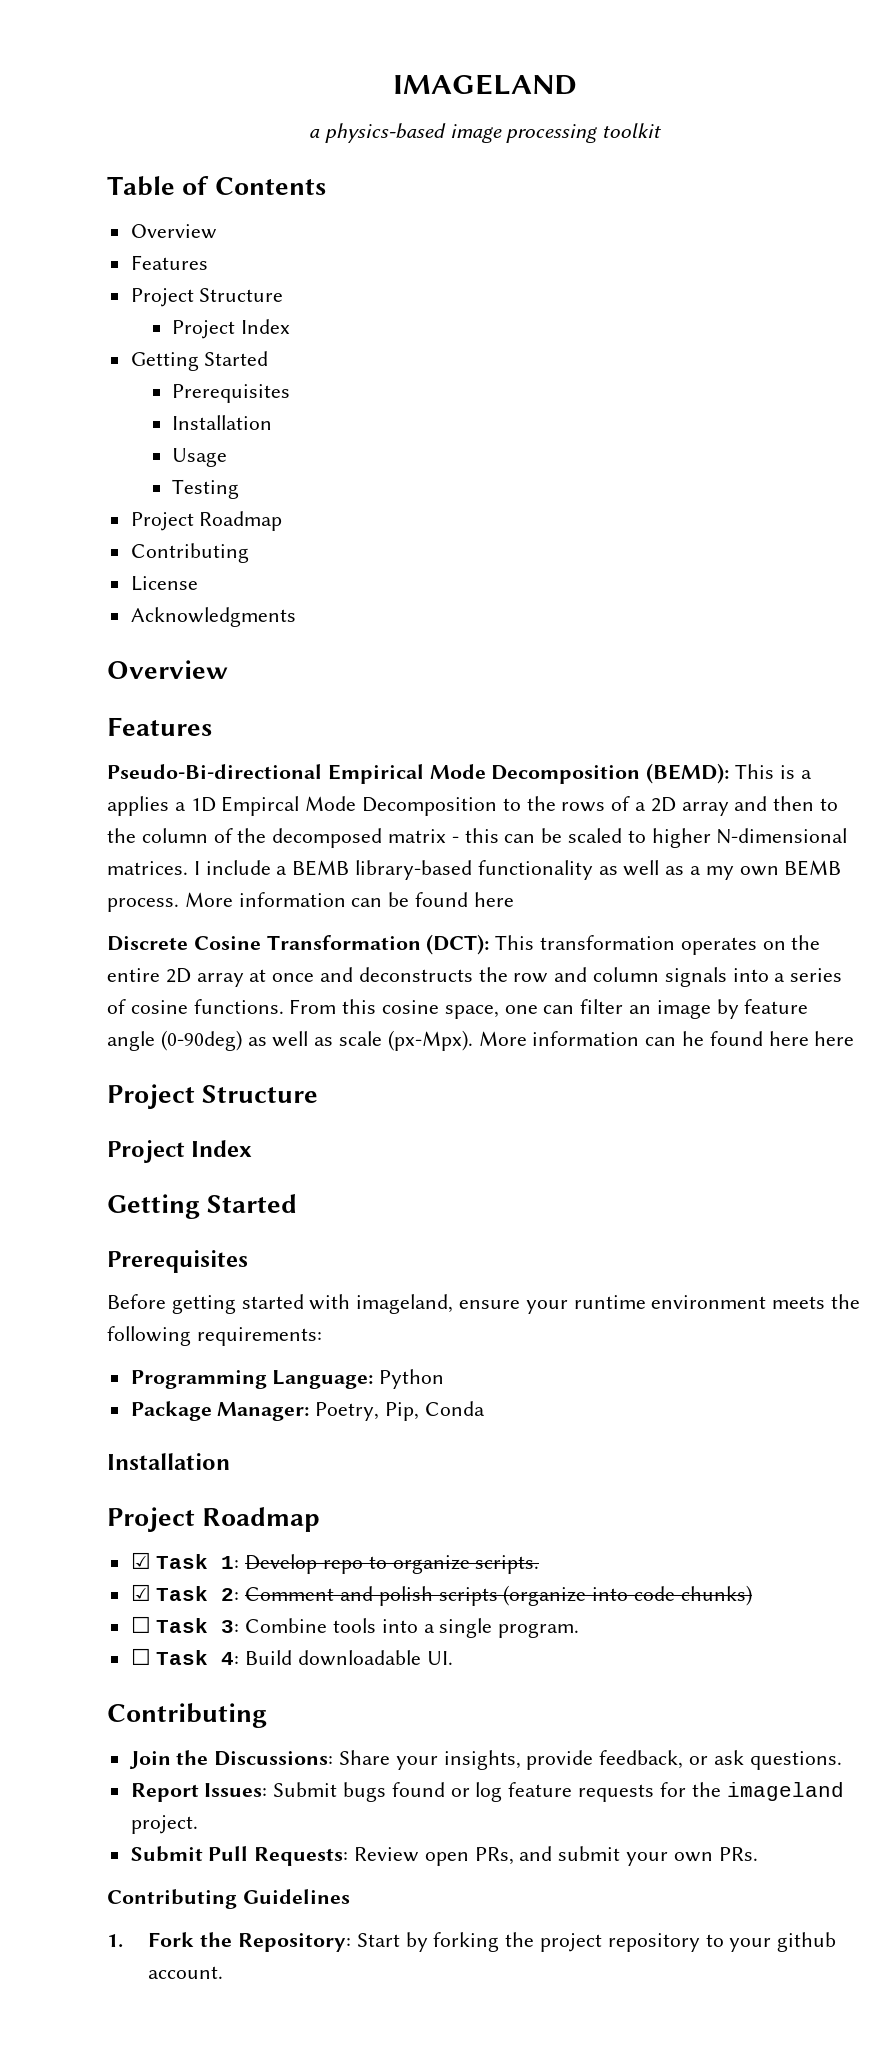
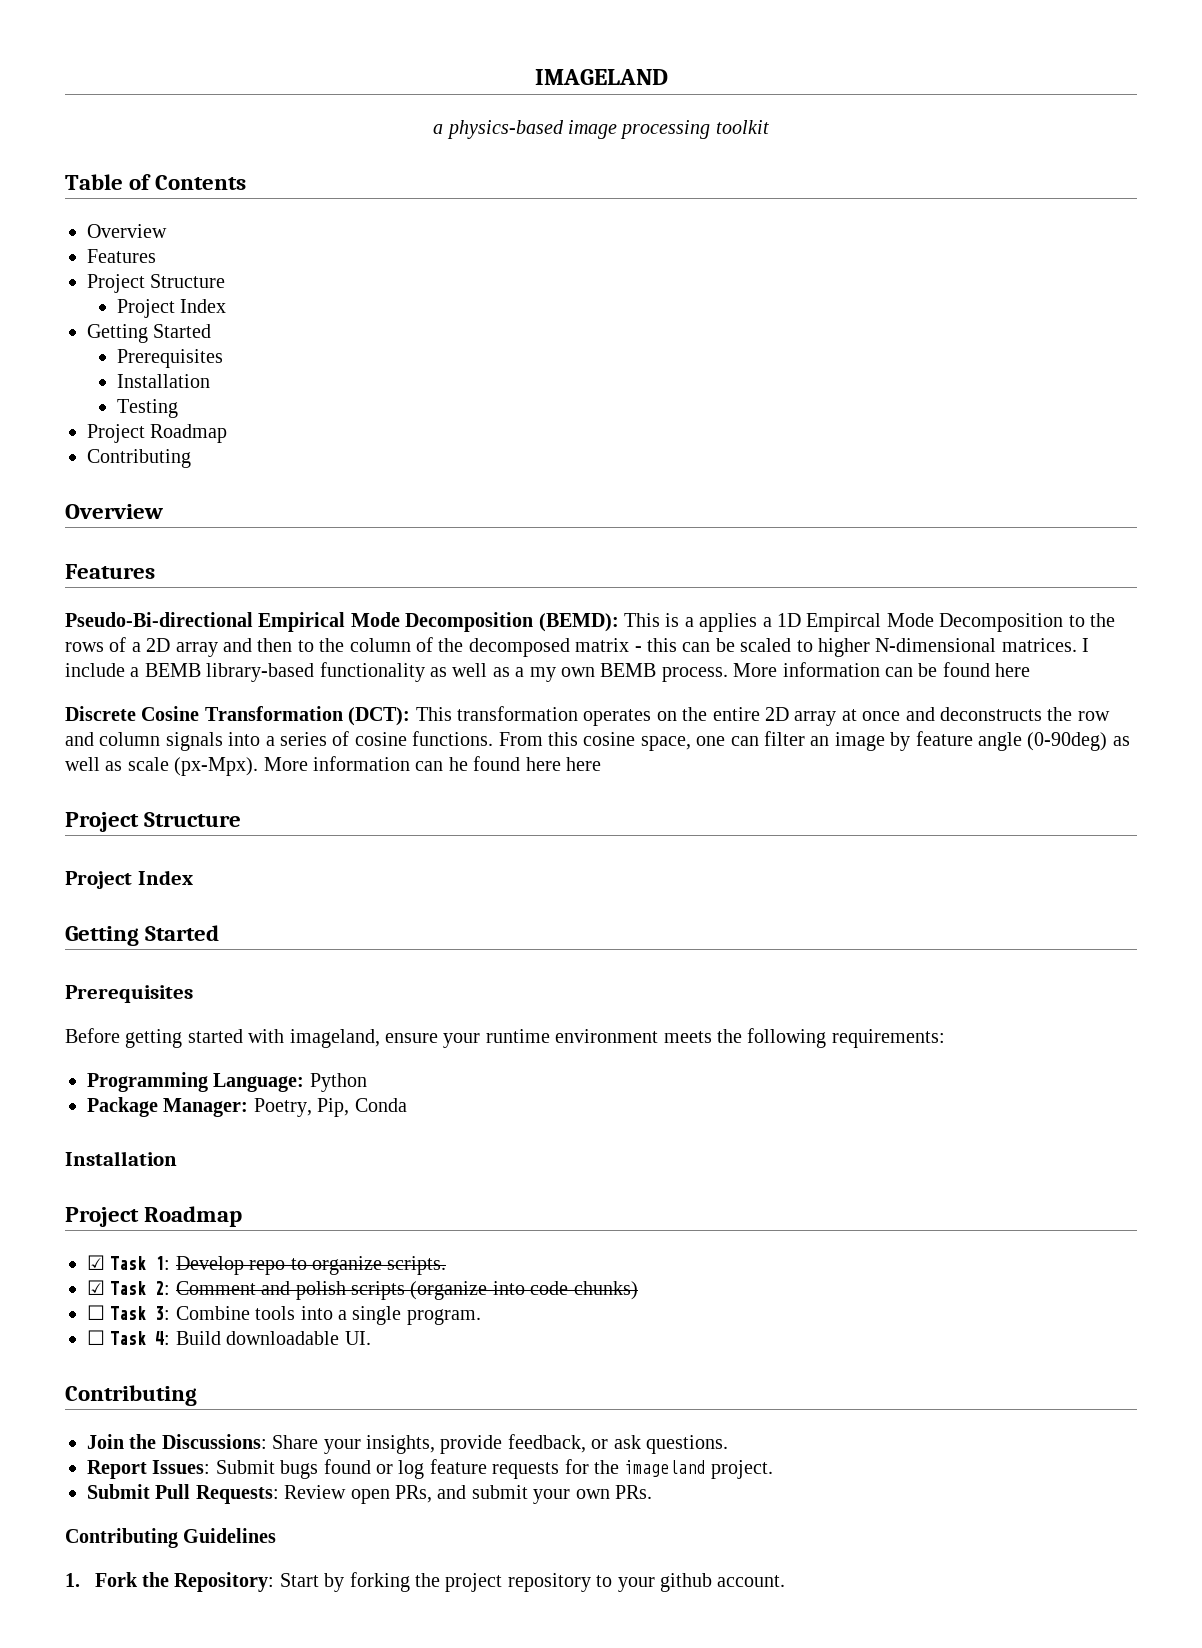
- Usage
- License
- Acknowledgments

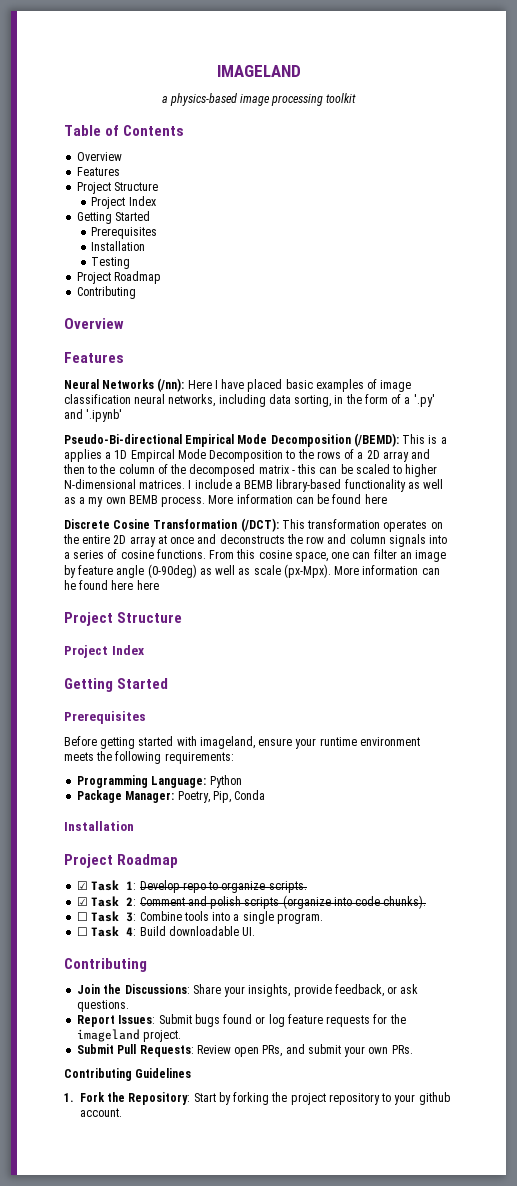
+ Neural Networks (/nn): Here I have placed basic examples of image classification neural networks, including data sorting, in the form of a '.py' and '.ipynb'
- Pseudo-Bi-directional Empirical Mode Decomposition (BEMD): This is a applies a 1D Empircal Mode Decomposition to the rows of a 2D array and then to the column of the decomposed matrix - this can be scaled to higher N-dimensional matrices.
+ Pseudo-Bi-directional Empirical Mode Decomposition (/BEMD): This is a applies a 1D Empircal Mode Decomposition to the rows of a 2D array and then to the column of the decomposed matrix - this can be scaled to higher N-dimensional matrices.
- Discrete Cosine Transformation (DCT): This transformation operates on the entire 2D array at once and deconstructs the row and column signals into a series of cosine functions.
+ Discrete Cosine Transformation (/DCT): This transformation operates on the entire 2D array at once and deconstructs the row and column signals into a series of cosine functions.
- ☑ Task 2: Comment and polish scripts (organize into code chunks)
+ ☑ Task 2: Comment and polish scripts (organize into code chunks).

